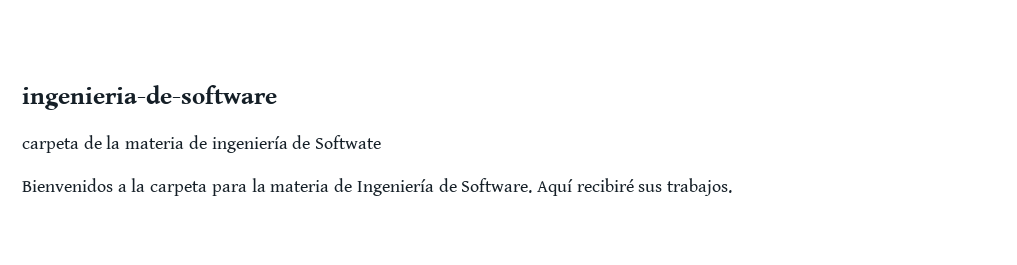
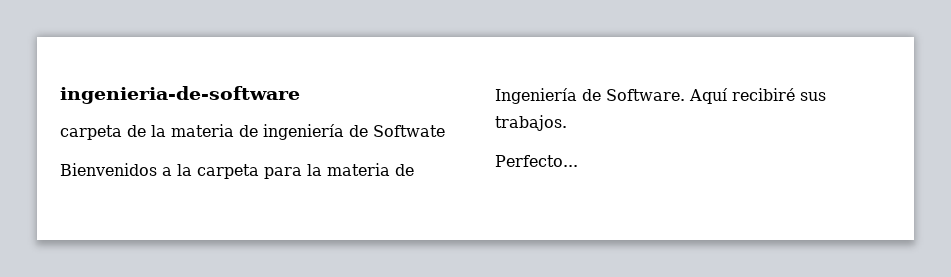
+ Perfecto...

